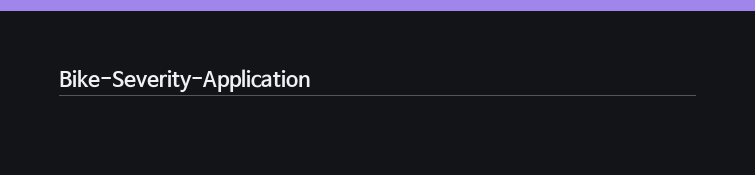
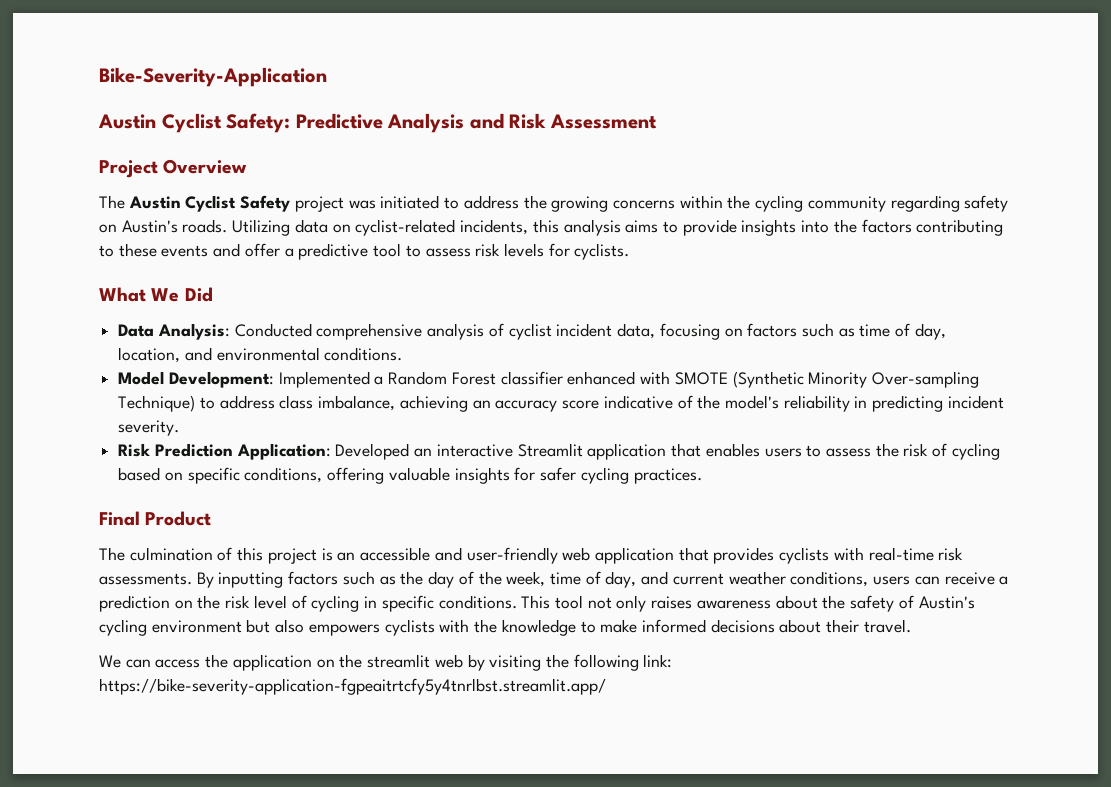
+ Austin Cyclist Safety: Predictive Analysis and Risk Assessment
+ Project Overview
+ The Austin Cyclist Safety project was initiated to address the growing concerns within the cycling community regarding safety on Austin's roads. Utilizing data on cyclist-related incidents, this analysis aims to provide insights into the factors contributing to these events and offer a predictive tool to assess risk levels for cyclists.
+ What We Did
+ Data Analysis: Conducted comprehensive analysis of cyclist incident data, focusing on factors such as time of day, location, and environmental conditions.
+ Model Development: Implemented a Random Forest classifier enhanced with SMOTE (Synthetic Minority Over-sampling Technique) to address class imbalance, achieving an accuracy score indicative of the model's reliability in predicting incident severity.
+ Risk Prediction Application: Developed an interactive Streamlit application that enables users to assess the risk of cycling based on specific conditions, offering valuable insights for safer cycling practices.
+ Final Product
+ The culmination of this project is an accessible and user-friendly web application that provides cyclists with real-time risk assessments. By inputting factors such as the day of the week, time of day, and current weather conditions, users can receive a prediction on the risk level of cycling in specific conditions. This tool not only raises awareness about the safety of Austin's cycling environment but also empowers cyclists with the knowledge to make informed decisions about their travel.
+ We can access the application on the streamlit web by visiting the following link: https://bike-severity-application-fgpeaitrtcfy5y4tnrlbst.streamlit.app/

